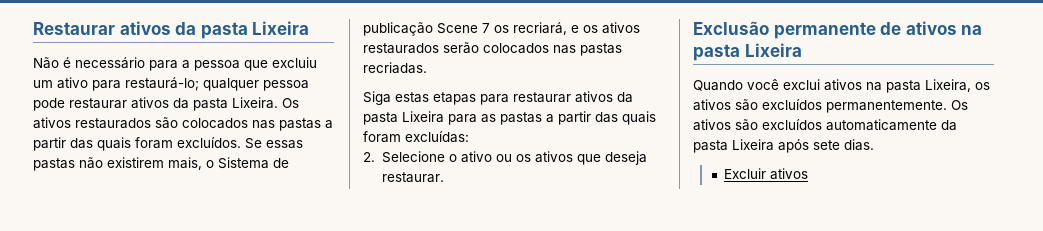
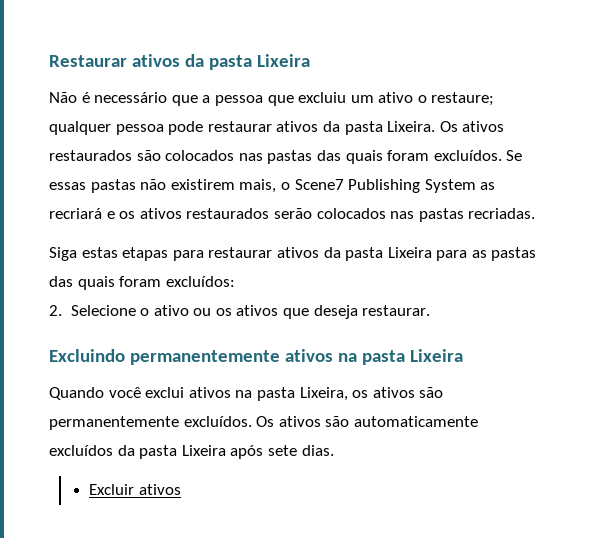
- Não é necessário para a pessoa que excluiu um ativo para restaurá-lo; qualquer pessoa pode restaurar ativos da pasta Lixeira.
+ Não é necessário que a pessoa que excluiu um ativo o restaure; qualquer pessoa pode restaurar ativos da pasta Lixeira.
- Os ativos restaurados são colocados nas pastas a partir das quais foram excluídos.
+ Os ativos restaurados são colocados nas pastas das quais foram excluídos.
- Se essas pastas não existirem mais, o Sistema de publicação Scene 7 os recriará, e os ativos restaurados serão colocados nas pastas recriadas.
+ Se essas pastas não existirem mais, o Scene7 Publishing System as recriará e os ativos restaurados serão colocados nas pastas recriadas.
- Siga estas etapas para restaurar ativos da pasta Lixeira para as pastas a partir das quais foram excluídas:
+ Siga estas etapas para restaurar ativos da pasta Lixeira para as pastas das quais foram excluídos:
- Exclusão permanente de ativos na pasta Lixeira
+ Excluindo permanentemente ativos na pasta Lixeira
- Quando você exclui ativos na pasta Lixeira, os ativos são excluídos permanentemente.
+ Quando você exclui ativos na pasta Lixeira, os ativos são permanentemente excluídos.
- Os ativos são excluídos automaticamente da pasta Lixeira após sete dias.
+ Os ativos são automaticamente excluídos da pasta Lixeira após sete dias.

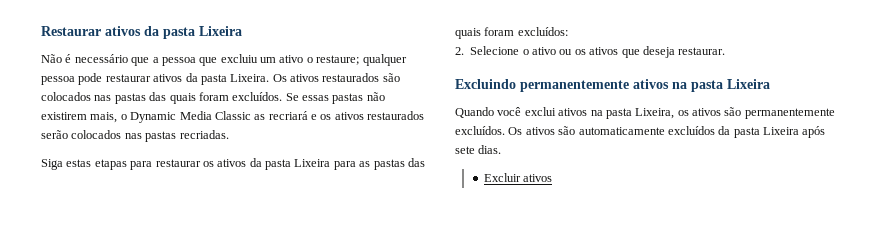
- Se essas pastas não existirem mais, o Scene7 Publishing System as recriará e os ativos restaurados serão colocados nas pastas recriadas.
+ Se essas pastas não existirem mais, o Dynamic Media Classic as recriará e os ativos restaurados serão colocados nas pastas recriadas.
- Siga estas etapas para restaurar ativos da pasta Lixeira para as pastas das quais foram excluídos:
+ Siga estas etapas para restaurar os ativos da pasta Lixeira para as pastas das quais foram excluídos:

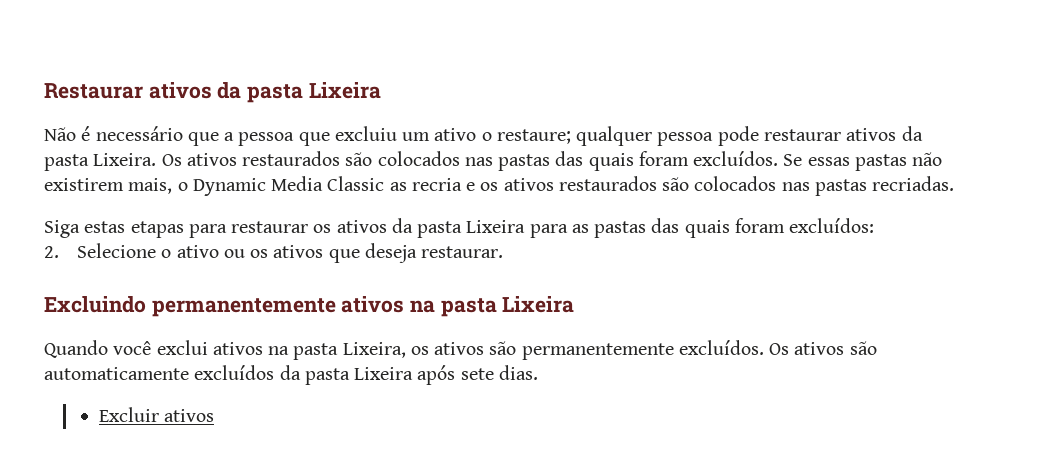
- Se essas pastas não existirem mais, o Dynamic Media Classic as recriará e os ativos restaurados serão colocados nas pastas recriadas.
+ Se essas pastas não existirem mais, o Dynamic Media Classic as recria e os ativos restaurados são colocados nas pastas recriadas.

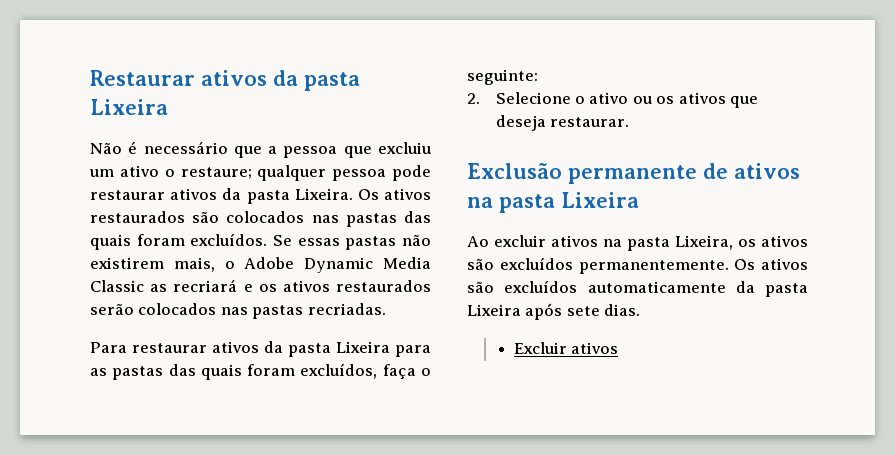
- Se essas pastas não existirem mais, o Dynamic Media Classic as recria e os ativos restaurados são colocados nas pastas recriadas.
+ Se essas pastas não existirem mais, o Adobe Dynamic Media Classic as recriará e os ativos restaurados serão colocados nas pastas recriadas.
- Siga estas etapas para restaurar os ativos da pasta Lixeira para as pastas das quais foram excluídos:
+ Para restaurar ativos da pasta Lixeira para as pastas das quais foram excluídos, faça o seguinte:
- Excluindo permanentemente ativos na pasta Lixeira
+ Exclusão permanente de ativos na pasta Lixeira
- Quando você exclui ativos na pasta Lixeira, os ativos são permanentemente excluídos.
+ Ao excluir ativos na pasta Lixeira, os ativos são excluídos permanentemente.
- Os ativos são automaticamente excluídos da pasta Lixeira após sete dias.
+ Os ativos são excluídos automaticamente da pasta Lixeira após sete dias.

